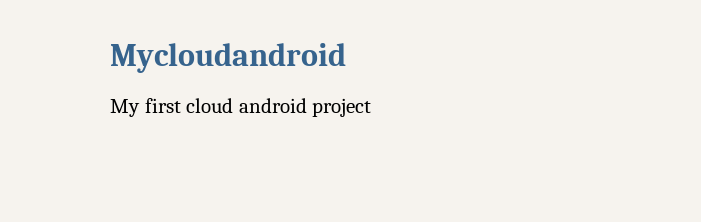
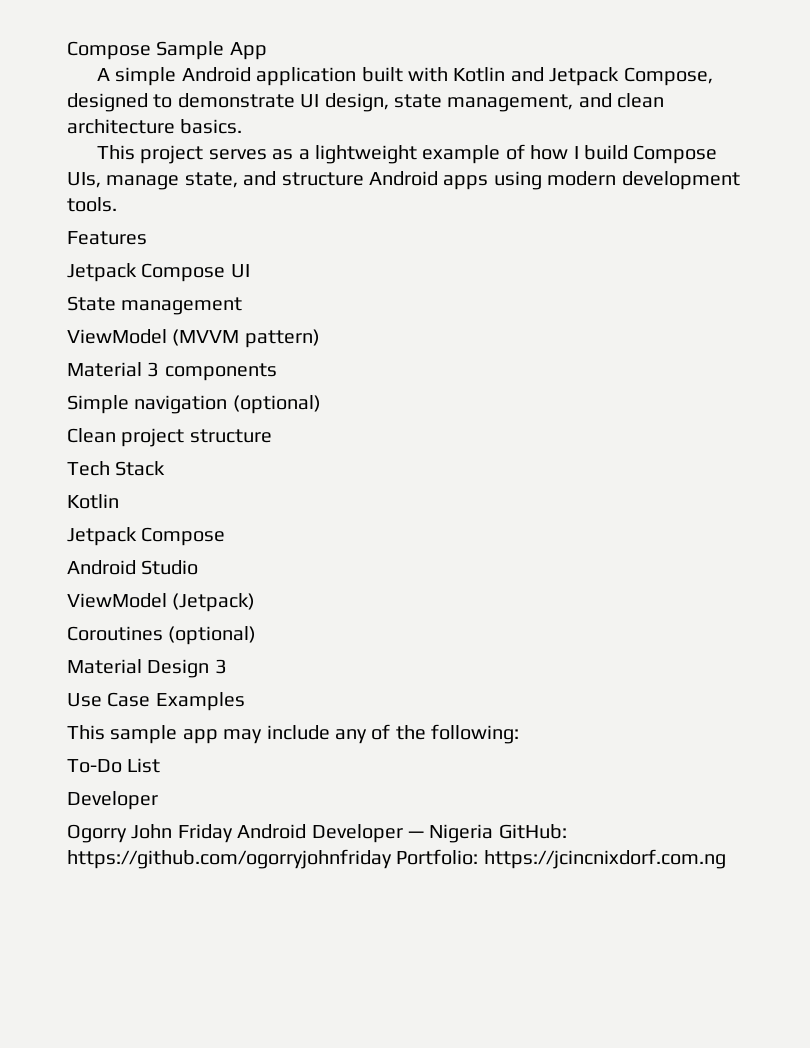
- Mycloudandroid
- My first cloud android project
+ Compose Sample App
+ A simple Android application built with Kotlin and Jetpack Compose, designed to demonstrate UI design, state management, and clean architecture basics.
+ This project serves as a lightweight example of how I build Compose UIs, manage state, and structure Android apps using modern development tools.
+ Features
+ Jetpack Compose UI
+ State management
+ ViewModel (MVVM pattern)
+ Material 3 components
+ Simple navigation (optional)
+ Clean project structure
+ Tech Stack
+ Kotlin
+ Jetpack Compose
+ Android Studio
+ ViewModel (Jetpack)
+ Coroutines (optional)
+ Material Design 3
+ Use Case Examples
+ This sample app may include any of the following:
+ To-Do List
+ Developer
+ Ogorry John Friday Android Developer — Nigeria GitHub: https://github.com/ogorryjohnfriday Portfolio: https://jcincnixdorf.com.ng

